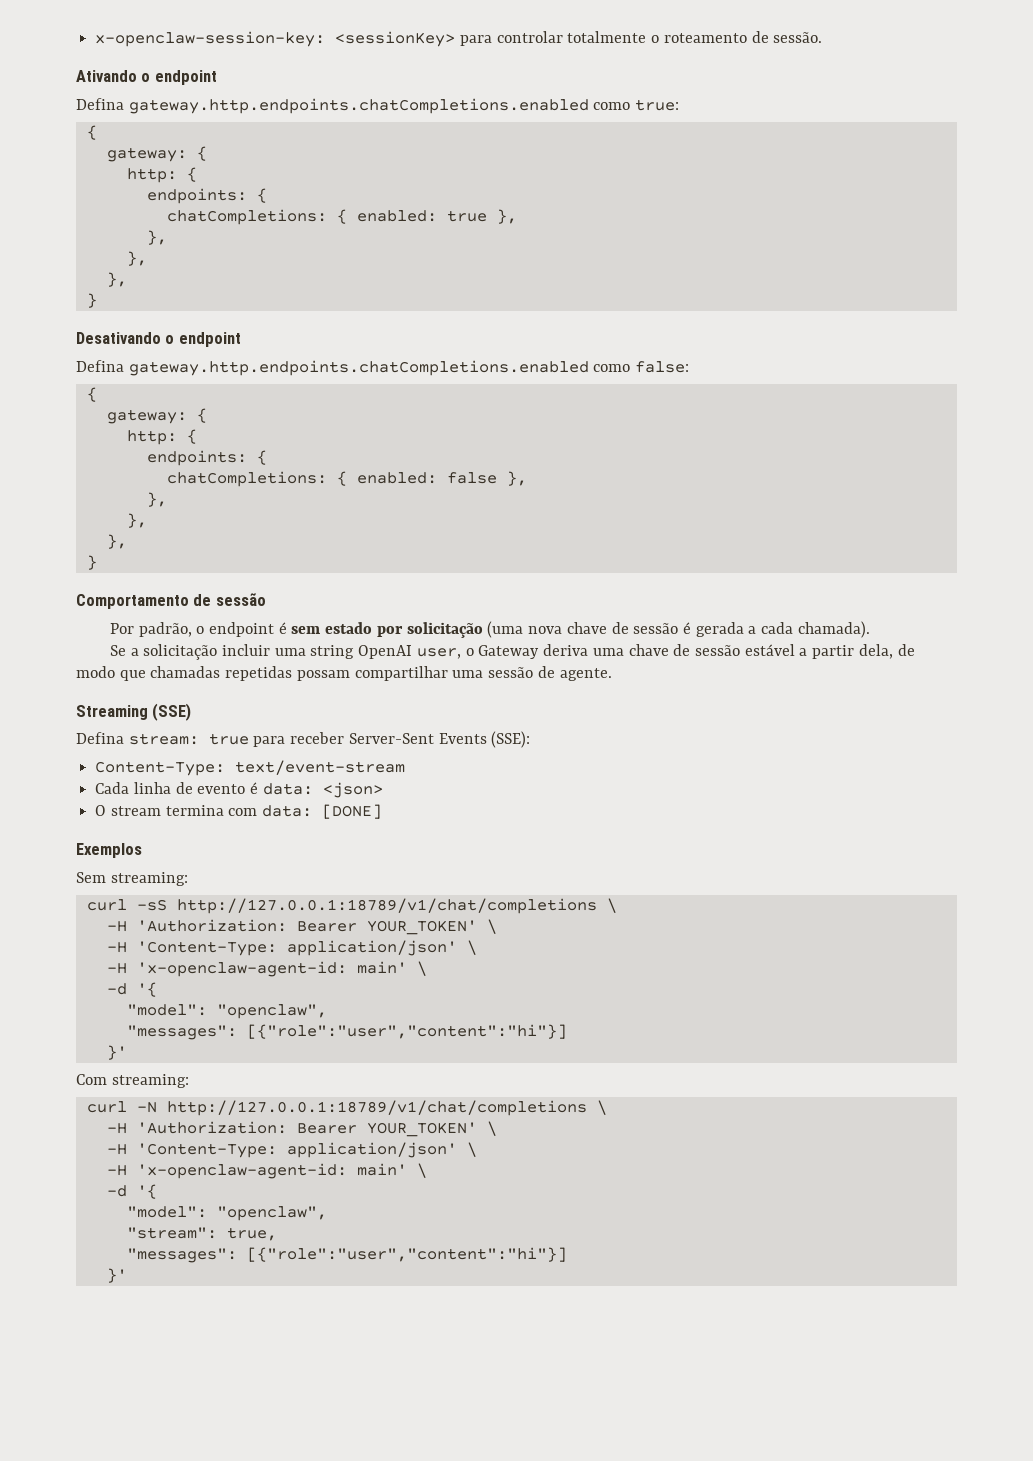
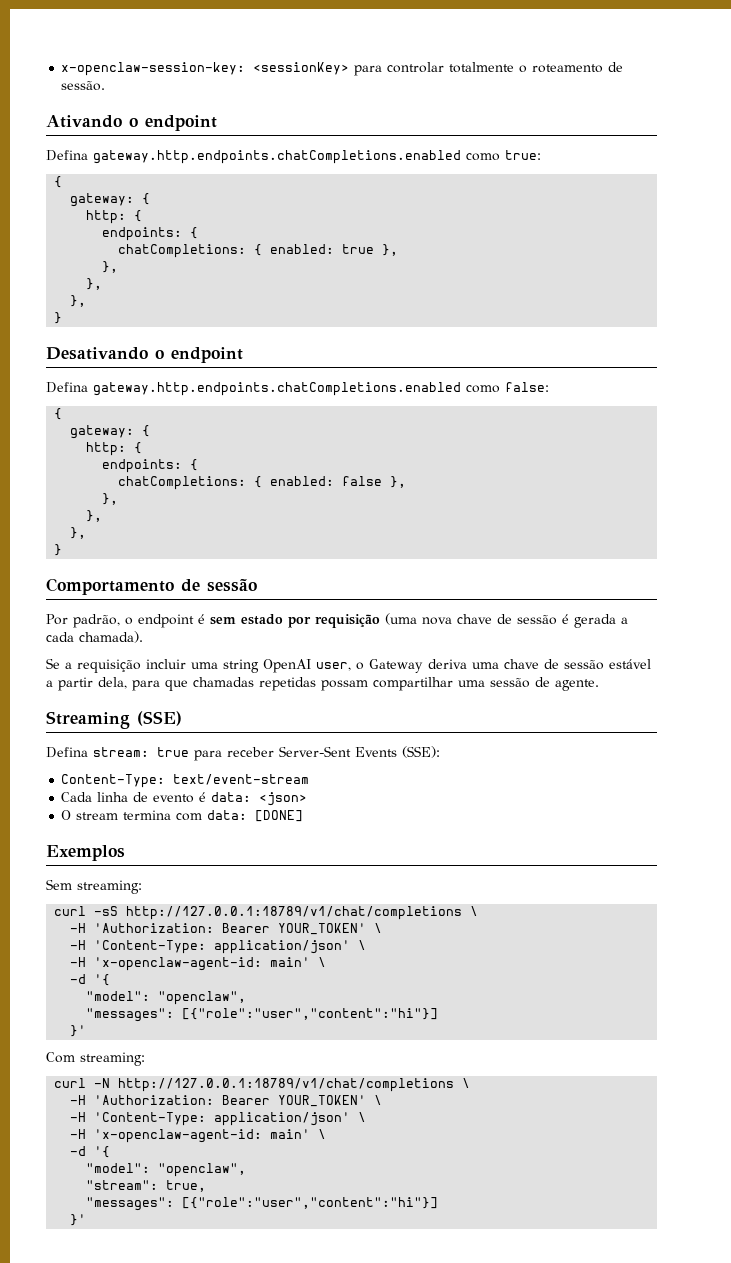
- Por padrão, o endpoint é sem estado por solicitação (uma nova chave de sessão é gerada a cada chamada).
+ Por padrão, o endpoint é sem estado por requisição (uma nova chave de sessão é gerada a cada chamada).
- Se a solicitação incluir uma string OpenAI user, o Gateway deriva uma chave de sessão estável a partir dela, de modo que chamadas repetidas possam compartilhar uma sessão de agente.
+ Se a requisição incluir uma string OpenAI user, o Gateway deriva uma chave de sessão estável a partir dela, para que chamadas repetidas possam compartilhar uma sessão de agente.

